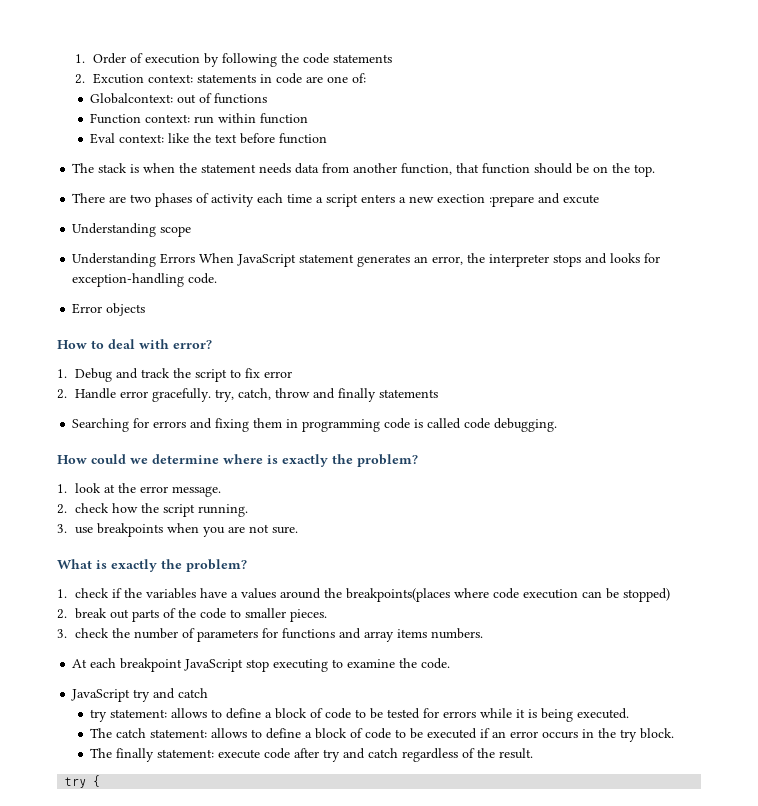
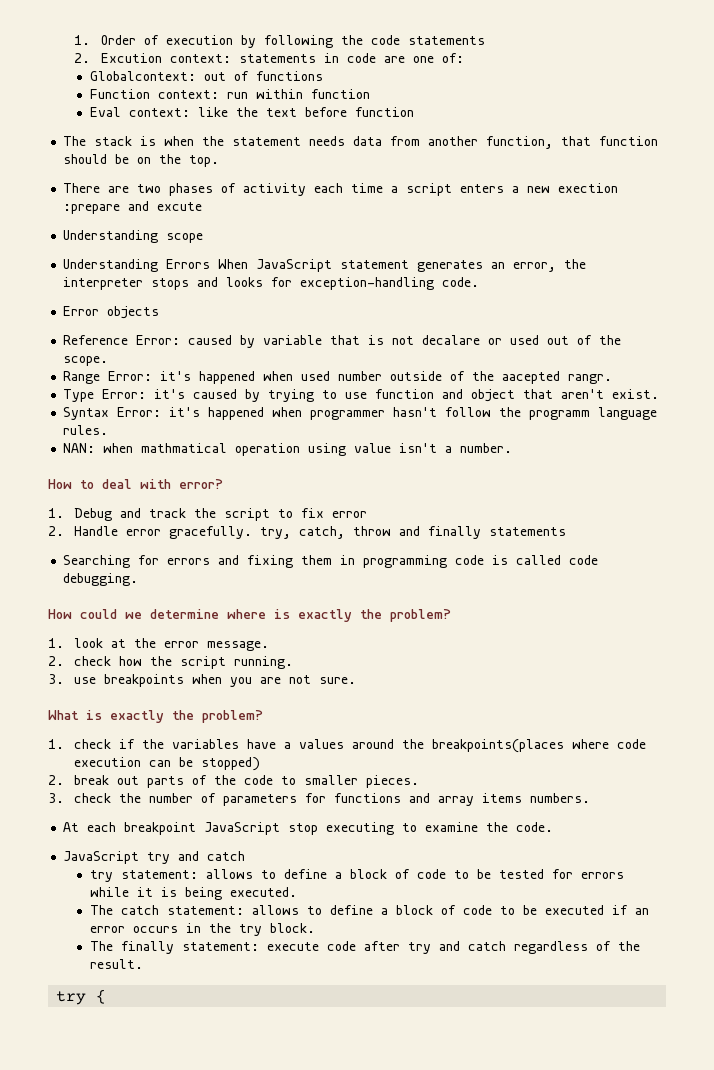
+ Reference Error: caused by variable that is not decalare or used out of the scope.
+ Range Error: it's happened when used number outside of the aacepted rangr.
+ Type Error: it's caused by trying to use function and object that aren't exist.
+ Syntax Error: it's happened when programmer hasn't follow the programm language rules.
+ NAN: when mathmatical operation using value isn't a number.

